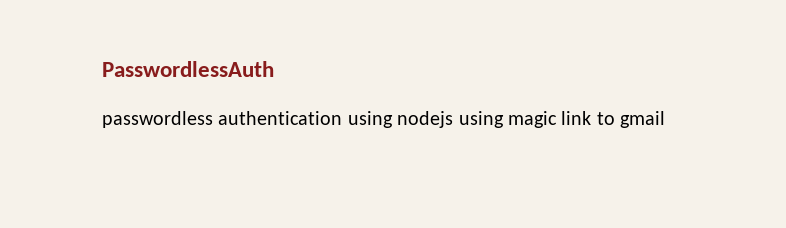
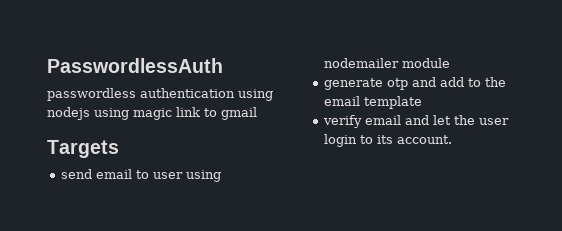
+ Targets
+ send email to user using nodemailer module
+ generate otp and add to the email template
+ verify email and let the user login to its account.

